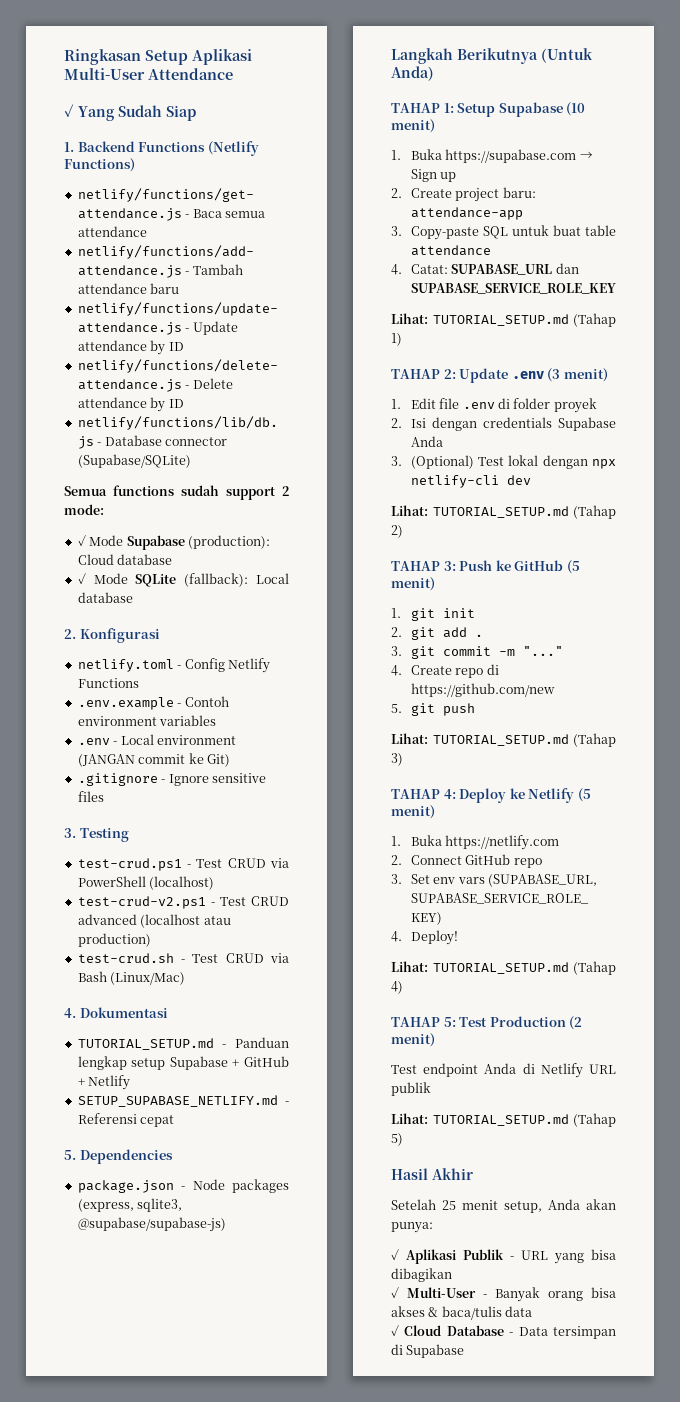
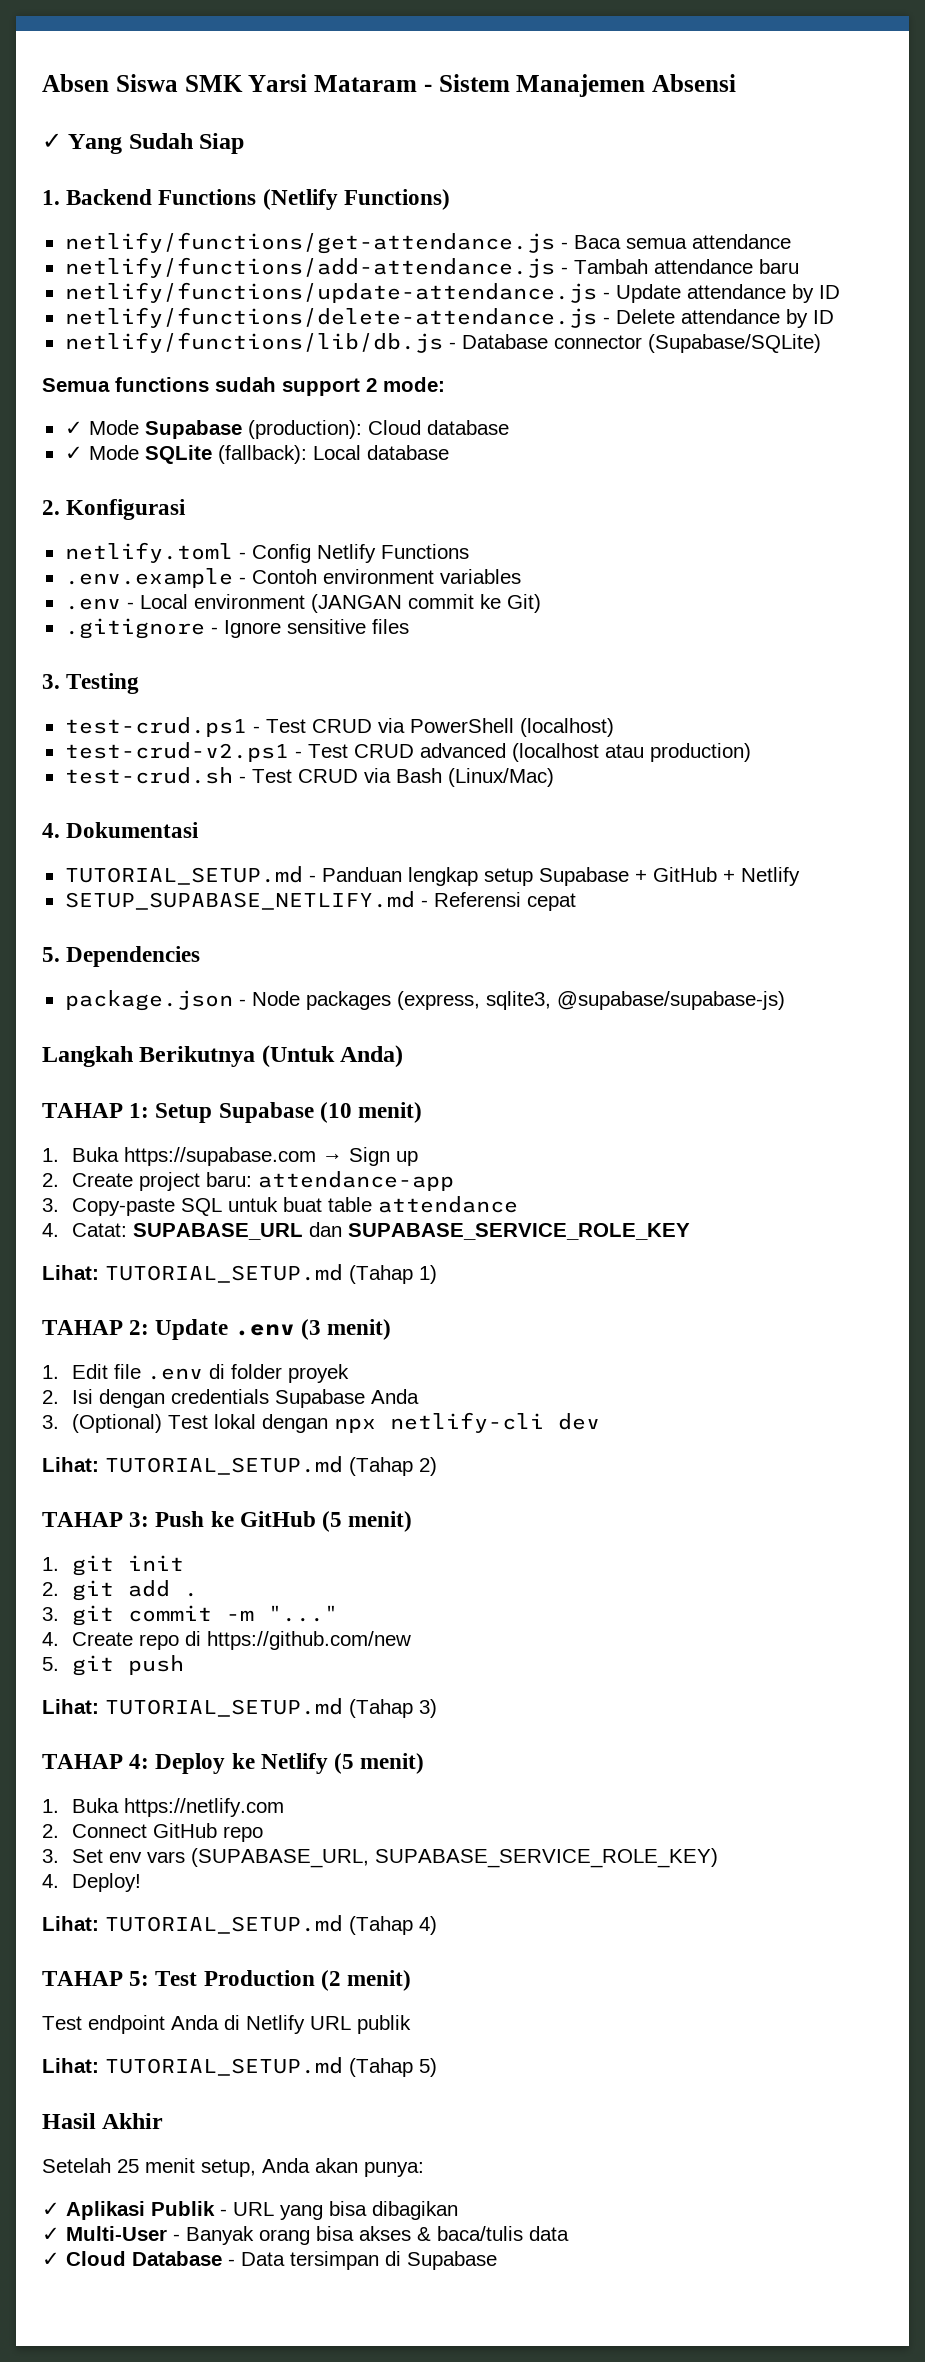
- Ringkasan Setup Aplikasi Multi-User Attendance
+ Absen Siswa SMK Yarsi Mataram - Sistem Manajemen Absensi

